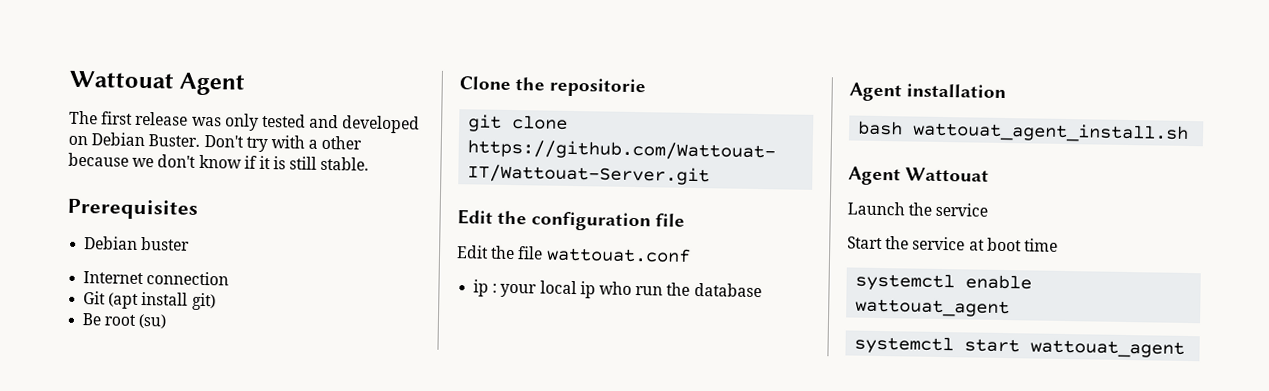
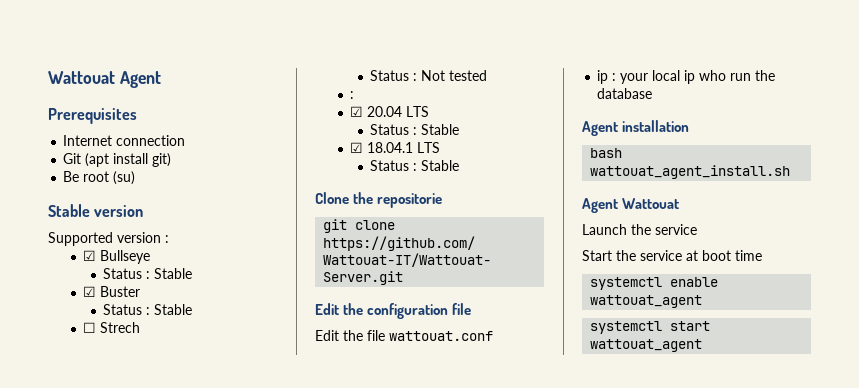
- The first release was only tested and developed on Debian Buster. Don't try with a other because we don't know if it is still stable.
- Debian buster
+ Stable version
+ Supported version :
+ ☑ Bullseye
+ Status : Stable
+ ☑ Buster
+ Status : Stable
+ ☐ Strech
+ Status : Not tested
+ :
+ ☑ 20.04 LTS
+ Status : Stable
+ ☑ 18.04.1 LTS
+ Status : Stable

